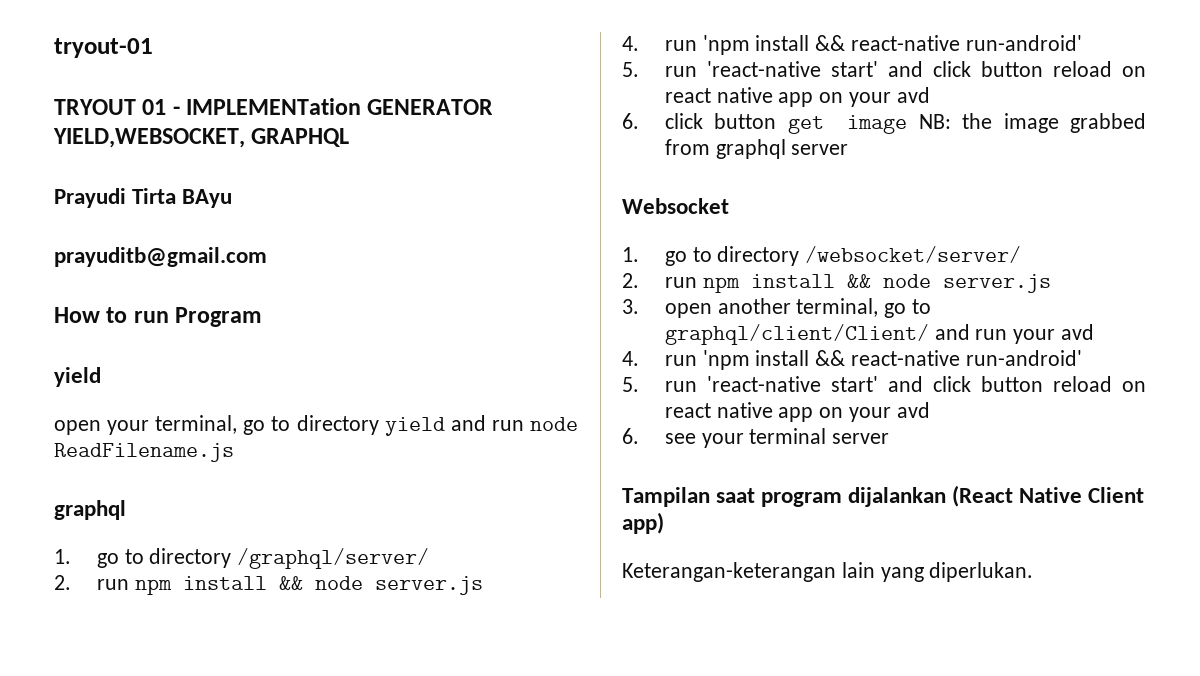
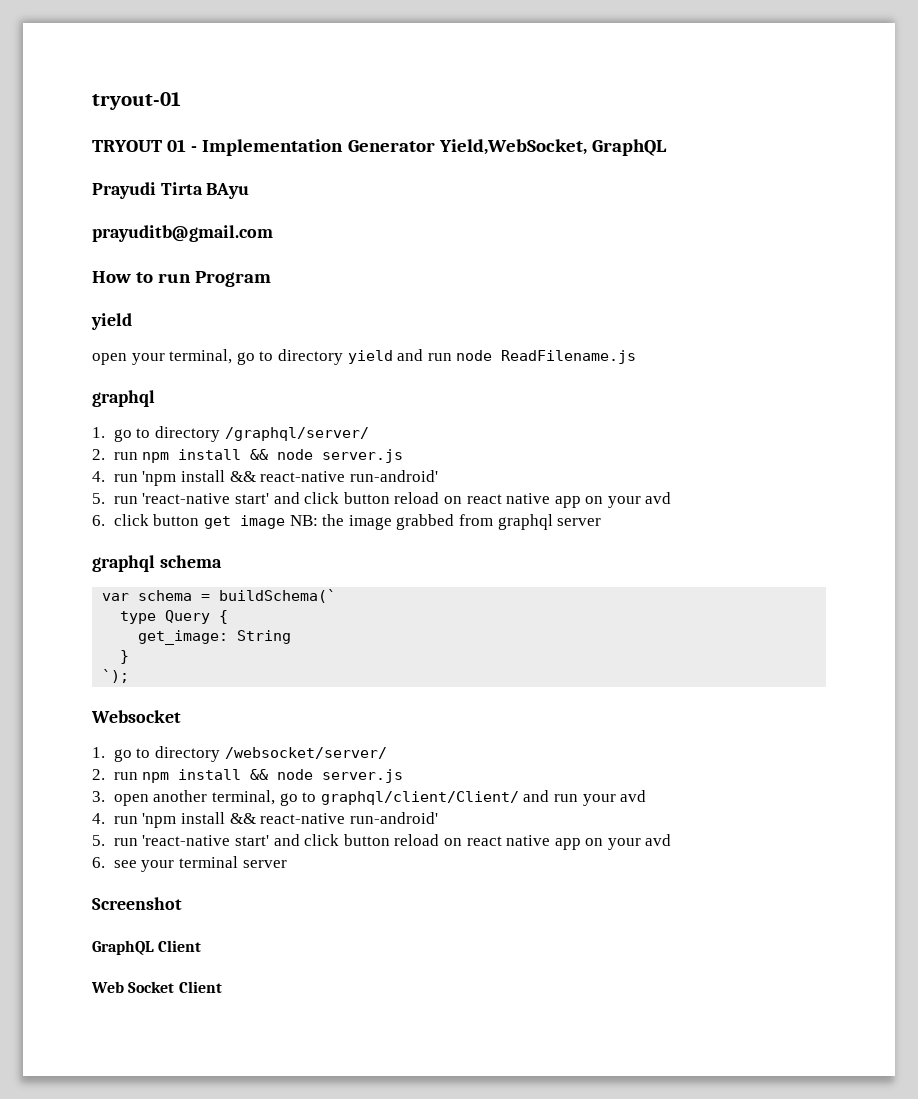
- TRYOUT 01 - IMPLEMENTation GENERATOR YIELD,WEBSOCKET, GRAPHQL
+ TRYOUT 01 - Implementation Generator Yield,WebSocket, GraphQL
+ graphql schema
+ var schema = buildSchema(`
+ type Query {
+ get_image: String
+ }
+ `);
- Tampilan saat program dijalankan (React Native Client app)
- Keterangan-keterangan lain yang diperlukan.
+ Screenshot
+ GraphQL Client
+ Web Socket Client

